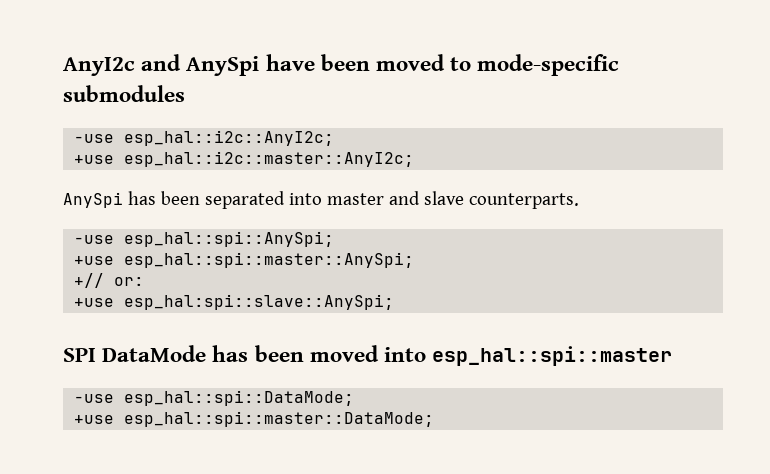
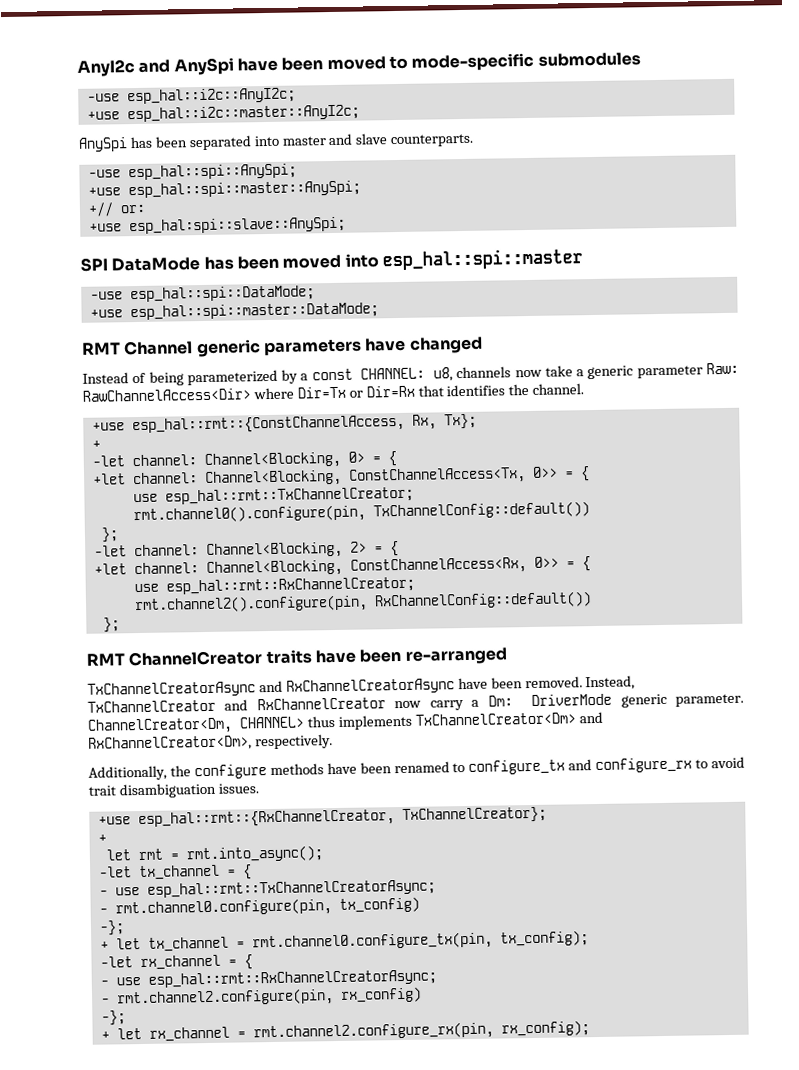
+ RMT Channel generic parameters have changed
+ Instead of being parameterized by a const CHANNEL: u8, channels now take a generic parameter Raw: RawChannelAccess<Dir> where Dir=Tx or Dir=Rx that identifies the channel.
+ +use esp_hal::rmt::{ConstChannelAccess, Rx, Tx};
+ +
+ -let channel: Channel<Blocking, 0> = {
+ +let channel: Channel<Blocking, ConstChannelAccess<Tx, 0>> = {
+ use esp_hal::rmt::TxChannelCreator;
+ rmt.channel0().configure(pin, TxChannelConfig::default())
+ };
+ -let channel: Channel<Blocking, 2> = {
+ +let channel: Channel<Blocking, ConstChannelAccess<Rx, 0>> = {
+ use esp_hal::rmt::RxChannelCreator;
+ rmt.channel2().configure(pin, RxChannelConfig::default())
+ };
+ RMT ChannelCreator traits have been re-arranged
+ TxChannelCreatorAsync and RxChannelCreatorAsync have been removed. Instead, TxChannelCreator and RxChannelCreator now carry a Dm: DriverMode generic parameter. ChannelCreator<Dm, CHANNEL> thus implements TxChannelCreator<Dm> and RxChannelCreator<Dm>, respectively.
+ Additionally, the configure methods have been renamed to configure_tx and configure_rx to avoid trait disambiguation issues.
+ +use esp_hal::rmt::{RxChannelCreator, TxChannelCreator};
+ +
+ let rmt = rmt.into_async();
+ -let tx_channel = {
+ - use esp_hal::rmt::TxChannelCreatorAsync;
+ - rmt.channel0.configure(pin, tx_config)
+ -};
+ + let tx_channel = rmt.channel0.configure_tx(pin, tx_config);
+ -let rx_channel = {
+ - use esp_hal::rmt::RxChannelCreatorAsync;
+ - rmt.channel2.configure(pin, rx_config)
+ -};
+ + let rx_channel = rmt.channel2.configure_rx(pin, rx_config);

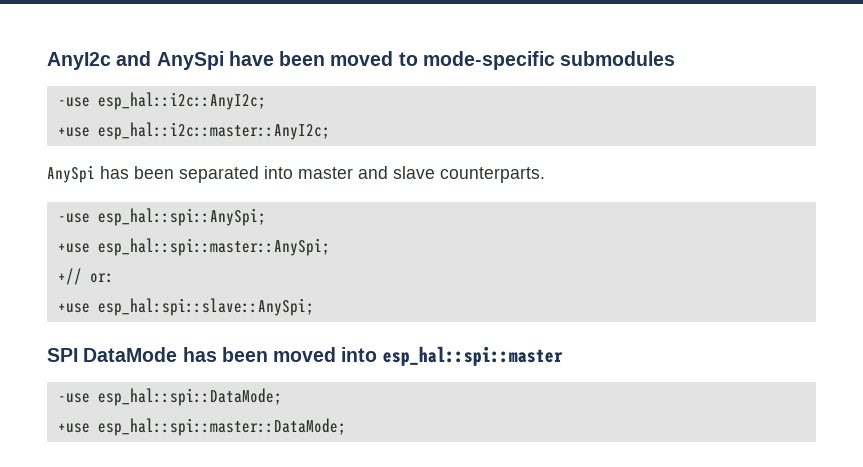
- RMT Channel generic parameters have changed
- Instead of being parameterized by a const CHANNEL: u8, channels now take a generic parameter Raw: RawChannelAccess<Dir> where Dir=Tx or Dir=Rx that identifies the channel.
- +use esp_hal::rmt::{ConstChannelAccess, Rx, Tx};
- +
- -let channel: Channel<Blocking, 0> = {
- +let channel: Channel<Blocking, ConstChannelAccess<Tx, 0>> = {
- use esp_hal::rmt::TxChannelCreator;
- rmt.channel0().configure(pin, TxChannelConfig::default())
- };
- -let channel: Channel<Blocking, 2> = {
- +let channel: Channel<Blocking, ConstChannelAccess<Rx, 0>> = {
- use esp_hal::rmt::RxChannelCreator;
- rmt.channel2().configure(pin, RxChannelConfig::default())
- };
- RMT ChannelCreator traits have been re-arranged
- TxChannelCreatorAsync and RxChannelCreatorAsync have been removed. Instead, TxChannelCreator and RxChannelCreator now carry a Dm: DriverMode generic parameter. ChannelCreator<Dm, CHANNEL> thus implements TxChannelCreator<Dm> and RxChannelCreator<Dm>, respectively.
- Additionally, the configure methods have been renamed to configure_tx and configure_rx to avoid trait disambiguation issues.
- +use esp_hal::rmt::{RxChannelCreator, TxChannelCreator};
- +
- let rmt = rmt.into_async();
- -let tx_channel = {
- - use esp_hal::rmt::TxChannelCreatorAsync;
- - rmt.channel0.configure(pin, tx_config)
- -};
- + let tx_channel = rmt.channel0.configure_tx(pin, tx_config);
- -let rx_channel = {
- - use esp_hal::rmt::RxChannelCreatorAsync;
- - rmt.channel2.configure(pin, rx_config)
- -};
- + let rx_channel = rmt.channel2.configure_rx(pin, rx_config);

